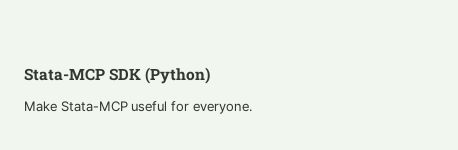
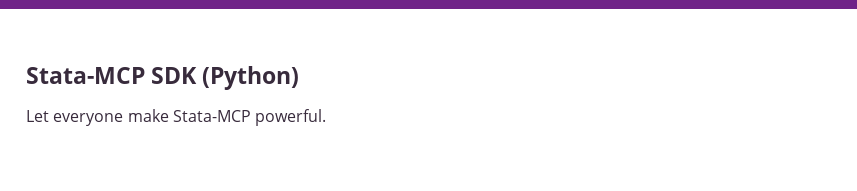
- Make Stata-MCP useful for everyone.
+ Let everyone make Stata-MCP powerful.

